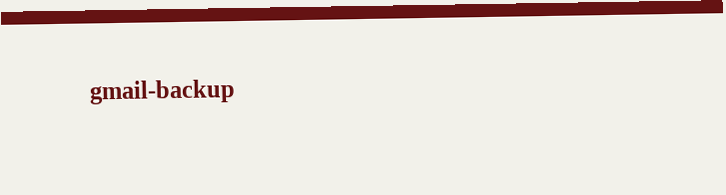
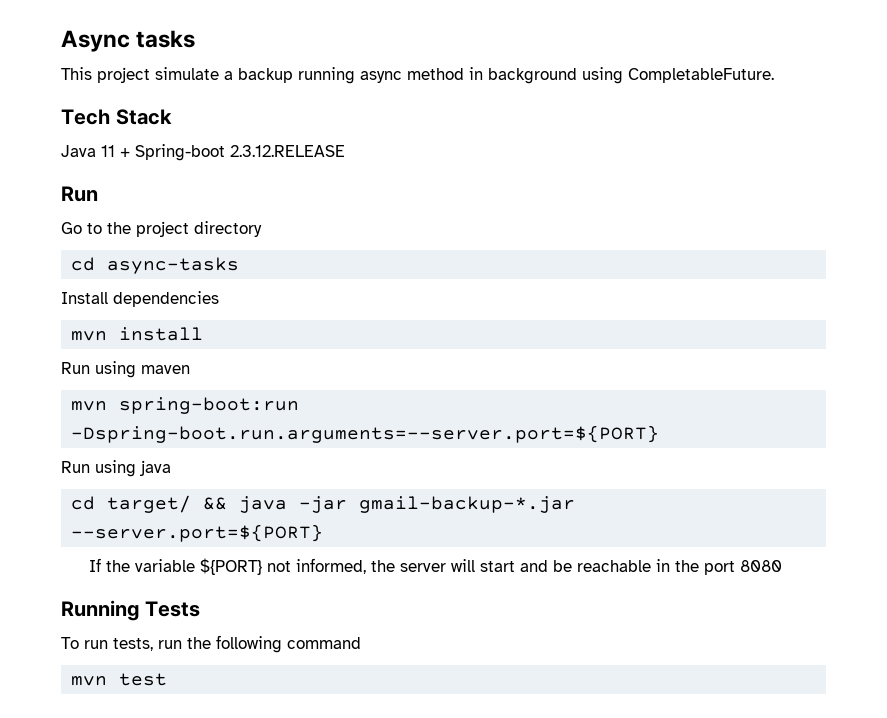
- gmail-backup
+ Async tasks
+ This project simulate a backup running async method in background using CompletableFuture.
+ Tech Stack
+ Java 11 + Spring-boot 2.3.12.RELEASE
+ Run
+ Go to the project directory
+ cd async-tasks
+ Install dependencies
+ mvn install
+ Run using maven
+ mvn spring-boot:run -Dspring-boot.run.arguments=--server.port=${PORT}
+ Run using java
+ cd target/ && java -jar gmail-backup-*.jar --server.port=${PORT}
+ If the variable ${PORT} not informed, the server will start and be reachable in the port 8080
+ Running Tests
+ To run tests, run the following command
+ mvn test

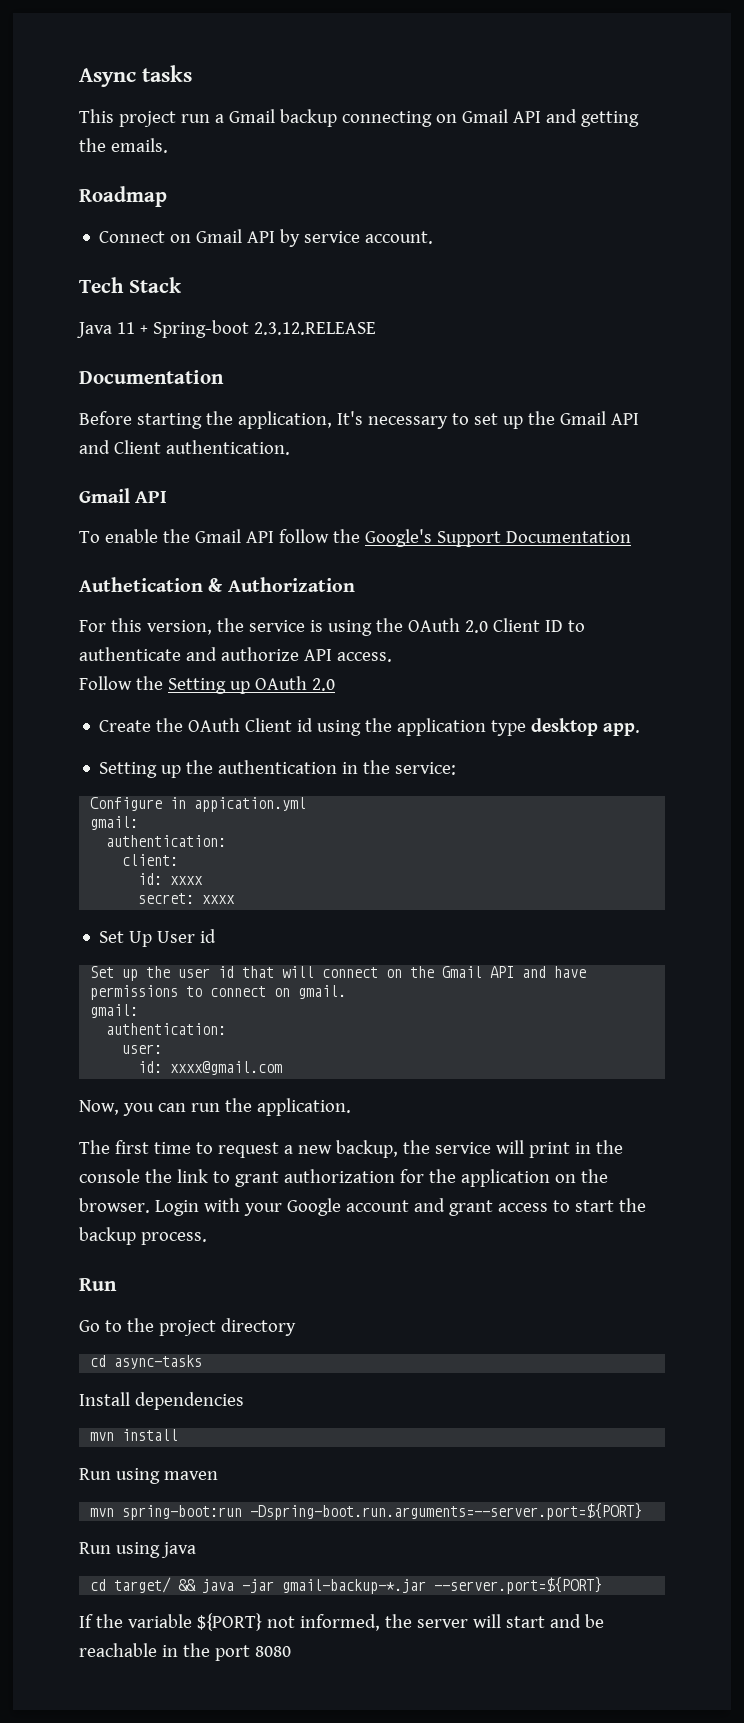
- This project simulate a backup running async method in background using CompletableFuture.
+ This project run a Gmail backup connecting on Gmail API and getting the emails.
+ Roadmap
+ Connect on Gmail API by service account.
  Java 11 + Spring-boot 2.3.12.RELEASE
+ Documentation
+ Before starting the application, It's necessary to set up the Gmail API and Client authentication.
+ Gmail API
+ To enable the Gmail API follow the Google's Support Documentation
+ Authetication & Authorization
+ For this version, the service is using the OAuth 2.0 Client ID to authenticate and authorize API access.
+ Follow the Setting up OAuth 2.0
+ Create the OAuth Client id using the application type desktop app.
+ Setting up the authentication in the service:
+ Configure in appication.yml
+ gmail:
+ authentication:
+ client:
+ id: xxxx
+ secret: xxxx
+ Set Up User id
+ Set up the user id that will connect on the Gmail API and have permissions to connect on gmail.
+ gmail:
+ authentication:
+ user:
+ id: xxxx@gmail.com
+ Now, you can run the application.
+ The first time to request a new backup, the service will print in the console the link to grant authorization for the application on the browser. Login with your Google account and grant access to start the backup process.
- Running Tests
- To run tests, run the following command
- mvn test

